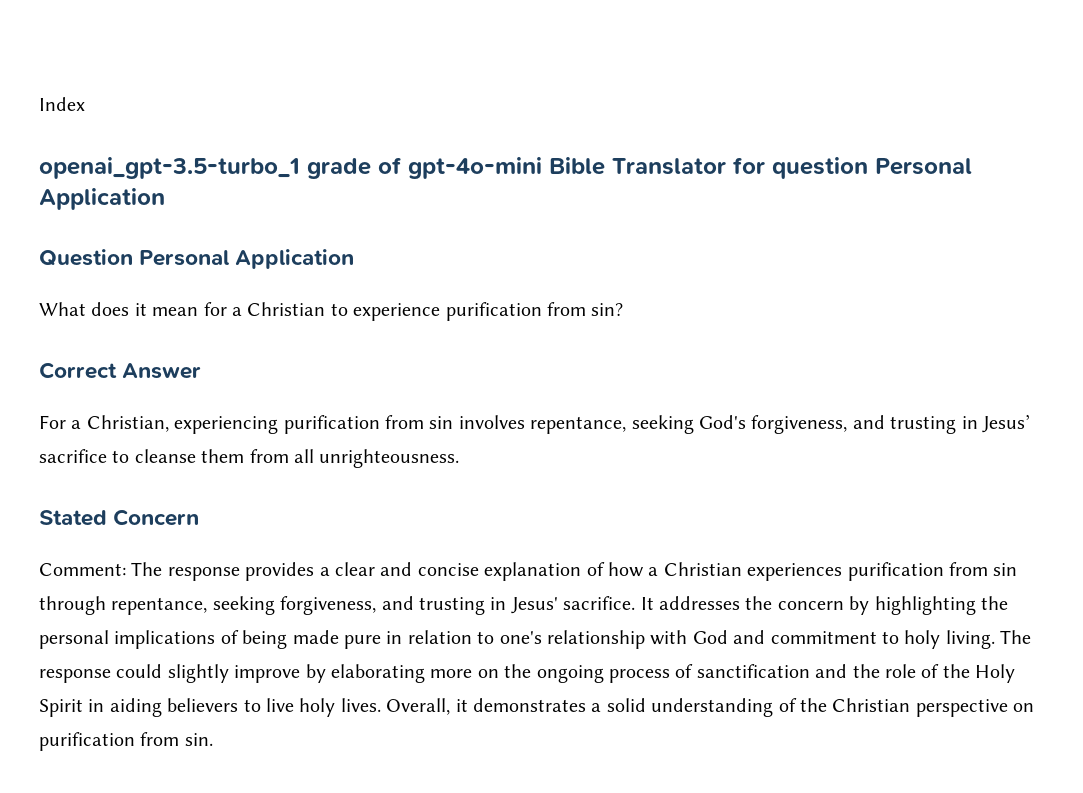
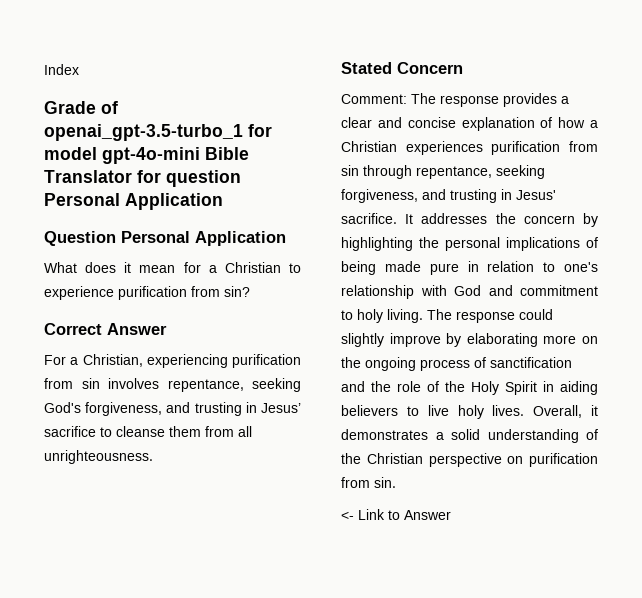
- openai_gpt-3.5-turbo_1 grade of gpt-4o-mini Bible Translator for question Personal Application
+ Grade of openai_gpt-3.5-turbo_1 for model gpt-4o-mini Bible Translator for question Personal Application
+ <- Link to Answer

